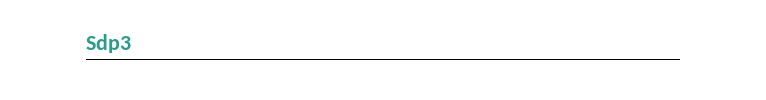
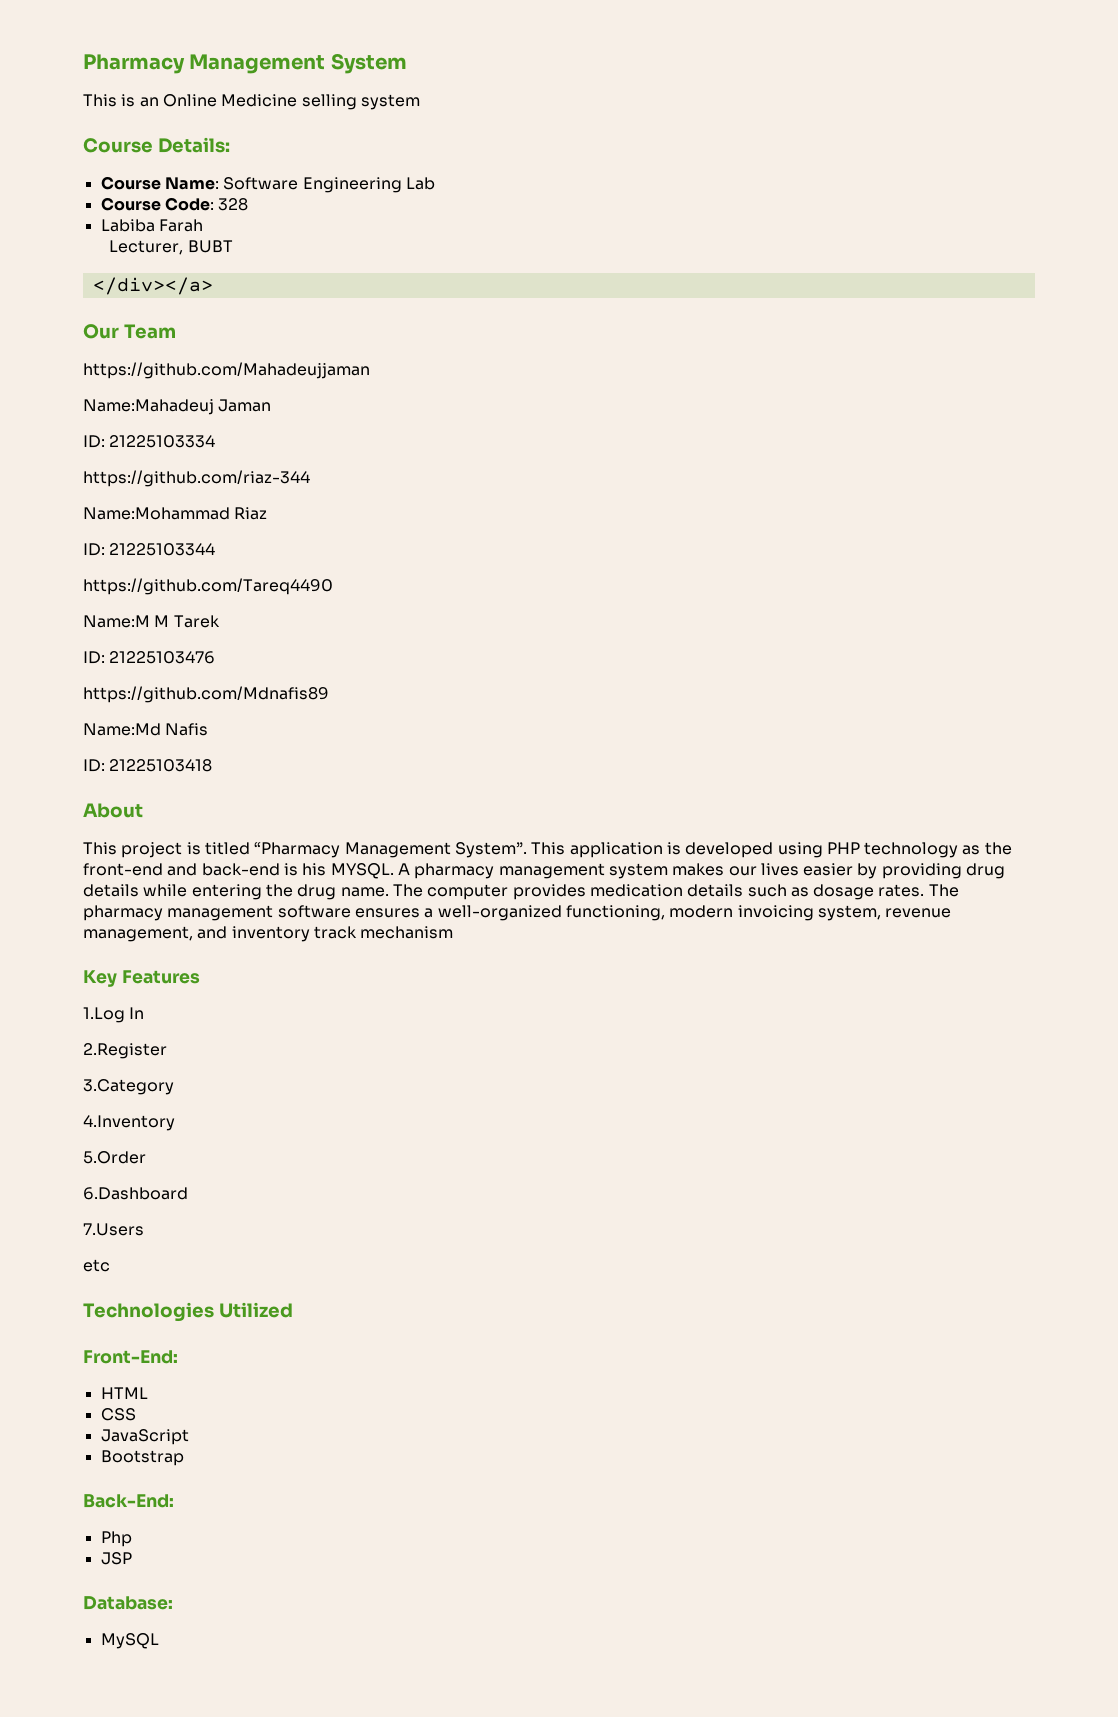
- Sdp3
+ Pharmacy Management System
+ This is an Online Medicine selling system
+ Course Details:
+ Course Name: Software Engineering Lab
+ Course Code: 328
+ Labiba Farah
+ Lecturer, BUBT
+ </div></a>
+ Our Team
+ https://github.com/Mahadeujjaman
+ Name:Mahadeuj Jaman
+ ID: 21225103334
+ https://github.com/riaz-344
+ Name:Mohammad Riaz
+ ID: 21225103344
+ https://github.com/Tareq4490
+ Name:M M Tarek
+ ID: 21225103476
+ https://github.com/Mdnafis89
+ Name:Md Nafis
+ ID: 21225103418
+ About
+ This project is titled “Pharmacy Management System”. This application is developed using PHP technology as the front-end and back-end is his MYSQL. A pharmacy management system makes our lives easier by providing drug details while entering the drug name. The computer provides medication details such as dosage rates. The pharmacy management software ensures a well-organized functioning, modern invoicing system, revenue management, and inventory track mechanism
+ Key Features
+ 1.Log In
+ 2.Register
+ 3.Category
+ 4.Inventory
+ 5.Order
+ 6.Dashboard
+ 7.Users
+ etc
+ Technologies Utilized
+ Front-End:
+ HTML
+ CSS
+ JavaScript
+ Bootstrap
+ Back-End:
+ Php
+ JSP
+ Database:
+ MySQL

